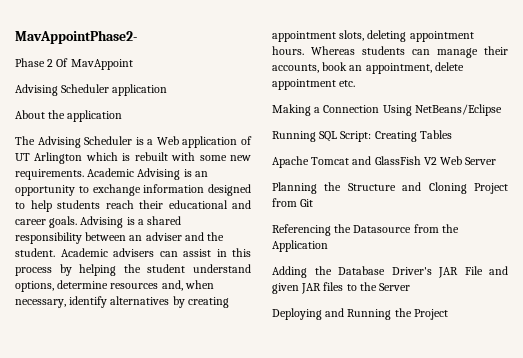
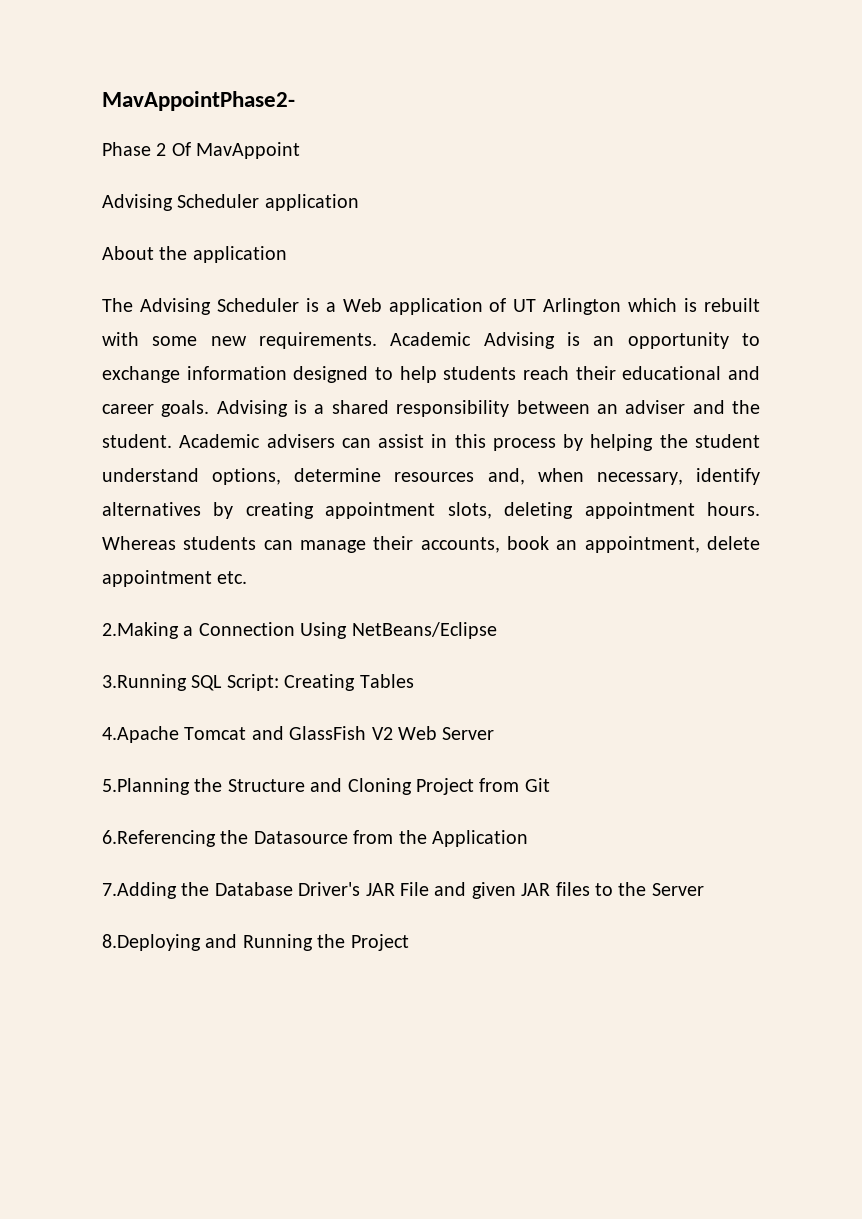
- Making a Connection Using NetBeans/Eclipse
+ 2.Making a Connection Using NetBeans/Eclipse
- Running SQL Script: Creating Tables
+ 3.Running SQL Script: Creating Tables
- Apache Tomcat and GlassFish V2 Web Server
+ 4.Apache Tomcat and GlassFish V2 Web Server
- Planning the Structure and Cloning Project from Git
+ 5.Planning the Structure and Cloning Project from Git
- Referencing the Datasource from the Application
+ 6.Referencing the Datasource from the Application
- Adding the Database Driver's JAR File and given JAR files to the Server
+ 7.Adding the Database Driver's JAR File and given JAR files to the Server
- Deploying and Running the Project
+ 8.Deploying and Running the Project

